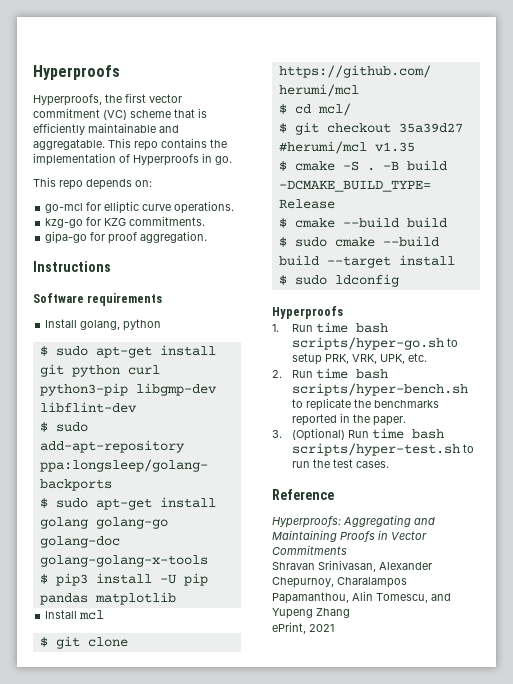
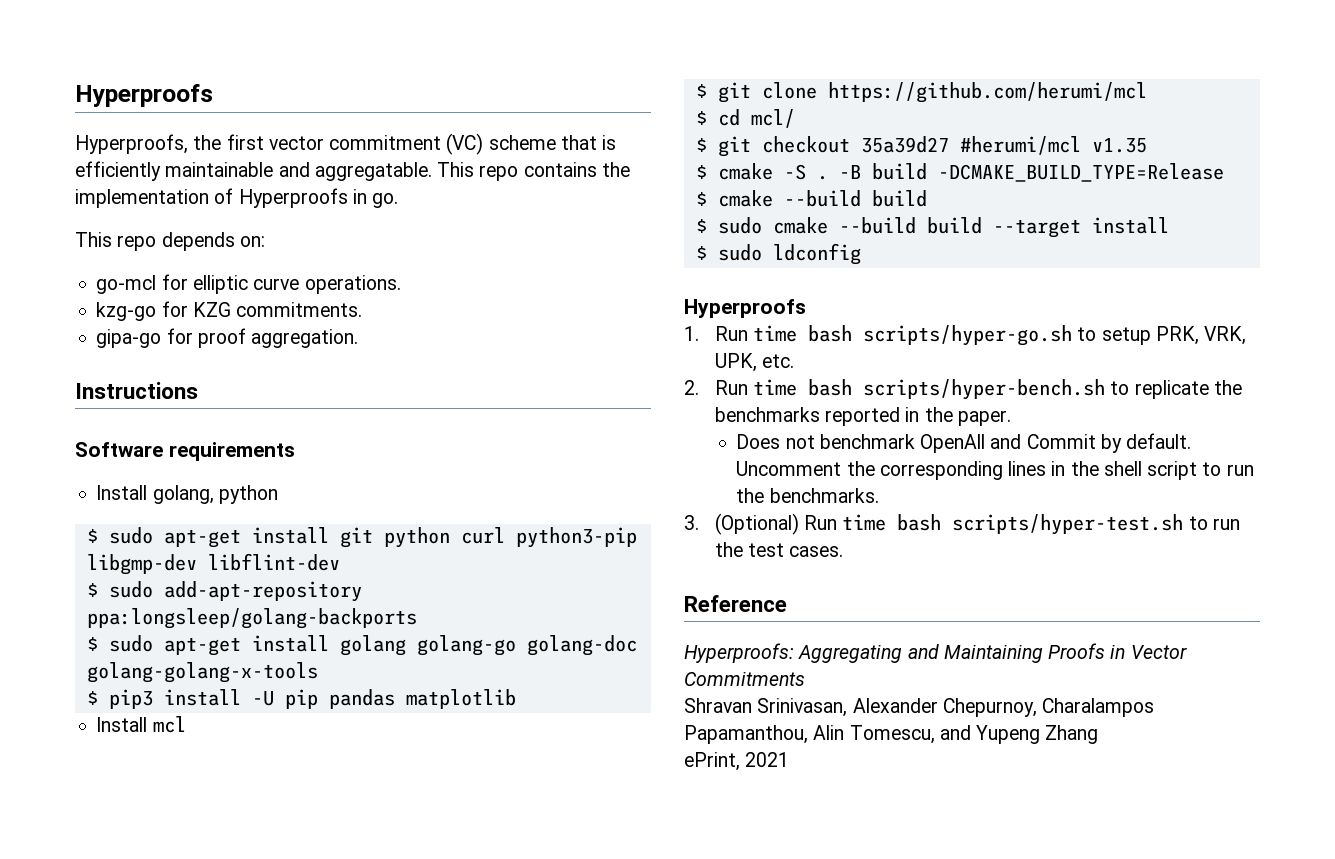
+ Does not benchmark OpenAll and Commit by default. Uncomment the corresponding lines in the shell script to run the benchmarks.

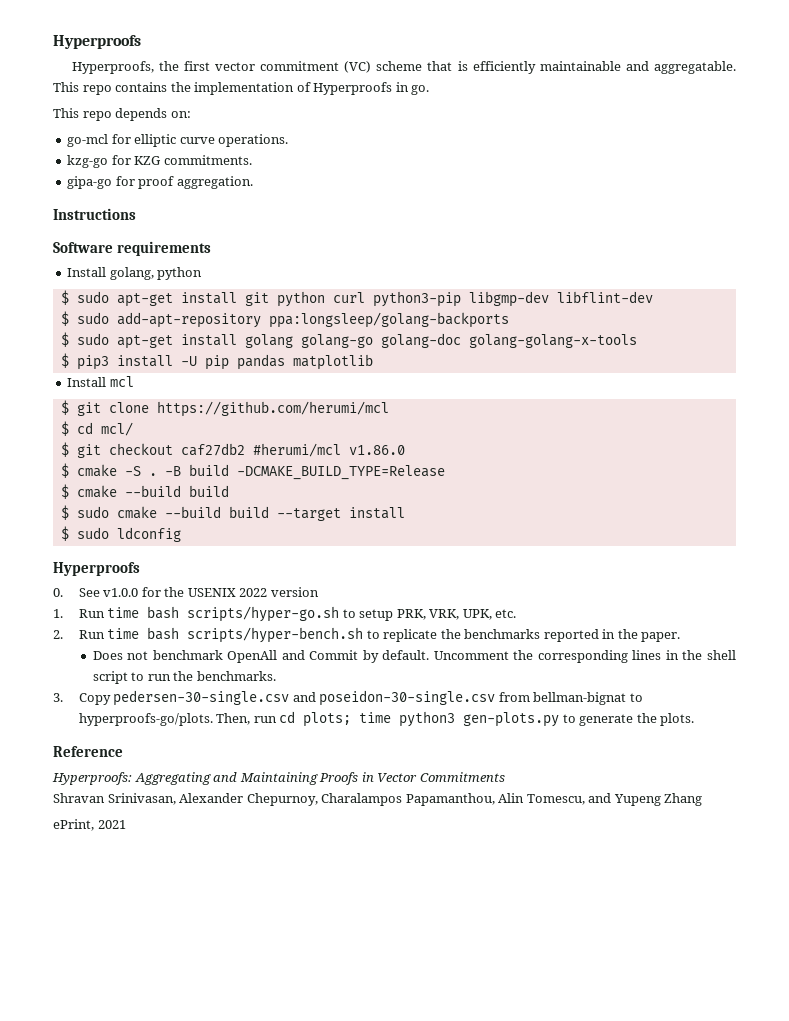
- $ git checkout 35a39d27 #herumi/mcl v1.35
+ $ git checkout caf27db2 #herumi/mcl v1.86.0
+ 0. See v1.0.0 for the USENIX 2022 version
- 3. (Optional) Run time bash scripts/hyper-test.sh to run the test cases.
+ 3. Copy pedersen-30-single.csv and poseidon-30-single.csv from bellman-bignat to hyperproofs-go/plots. Then, run cd plots; time python3 gen-plots.py to generate the plots.

